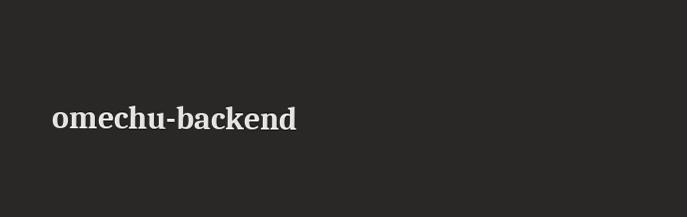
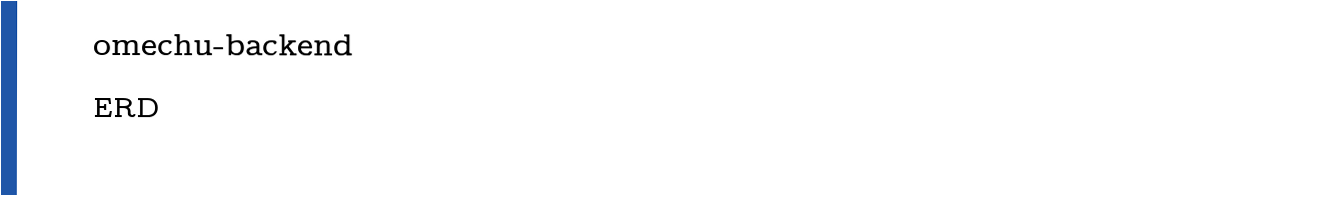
+ ERD

